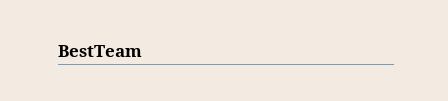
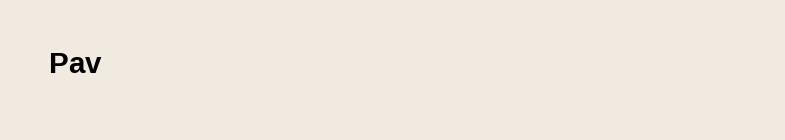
- BestTeam
+ Pav

